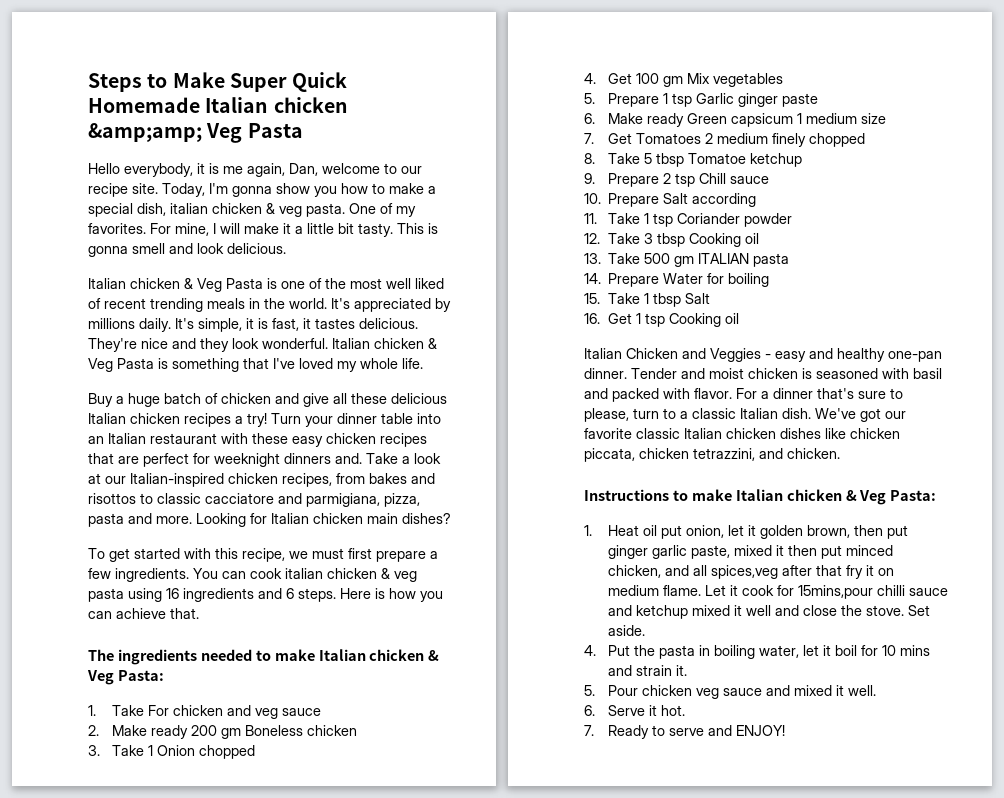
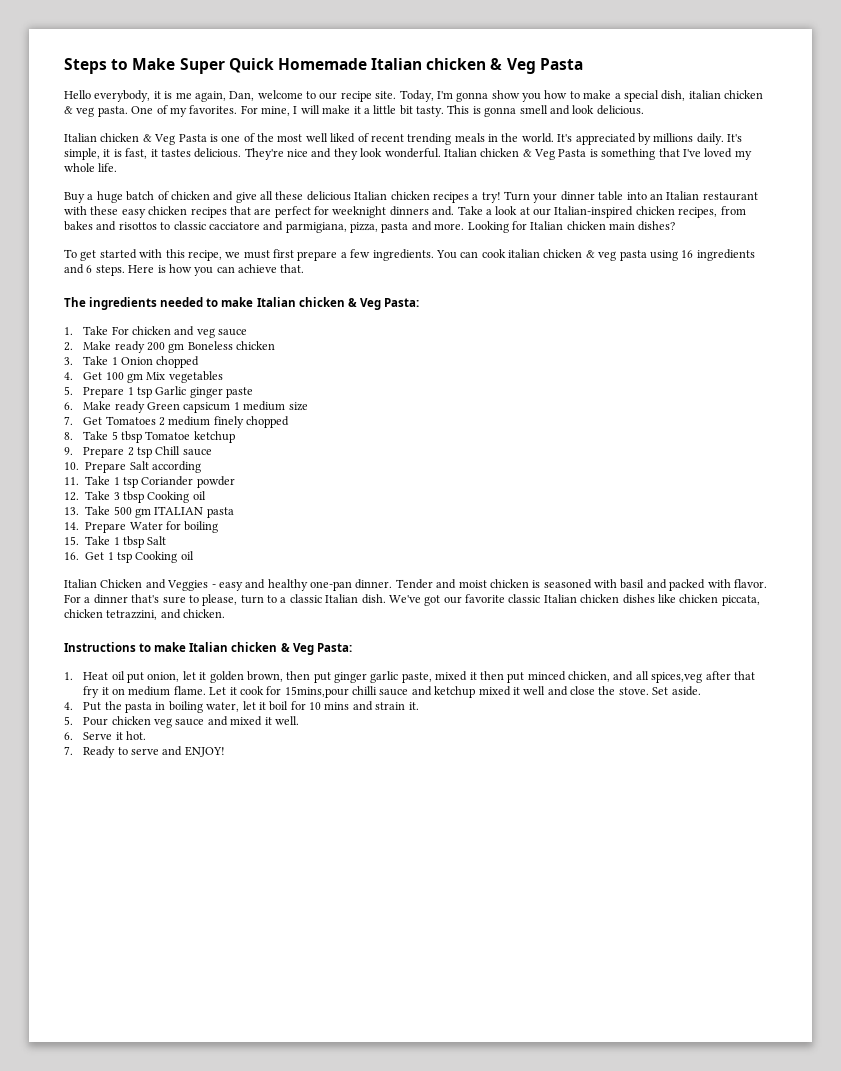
- Steps to Make Super Quick Homemade Italian chicken &amp;amp; Veg Pasta
+ Steps to Make Super Quick Homemade Italian chicken & Veg Pasta

